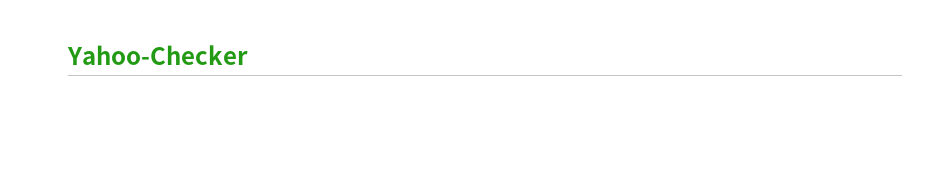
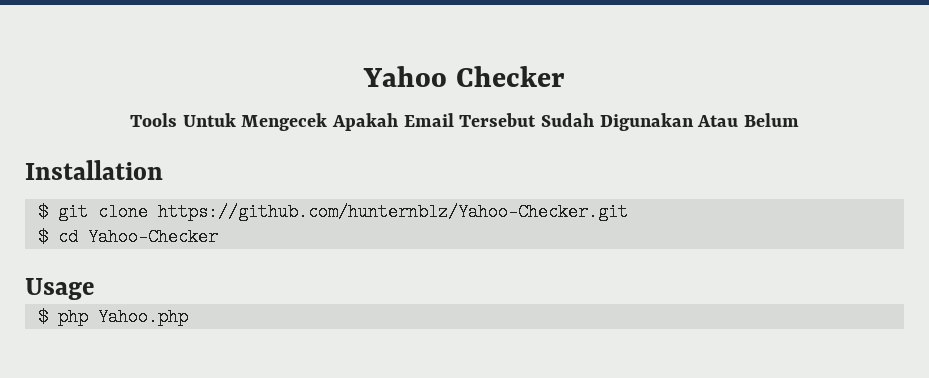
- Yahoo-Checker
+ Yahoo Checker
+ Tools Untuk Mengecek Apakah Email Tersebut Sudah Digunakan Atau Belum
+ Installation
+ $ git clone https://github.com/hunternblz/Yahoo-Checker.git
+ $ cd Yahoo-Checker
+ Usage
+ $ php Yahoo.php

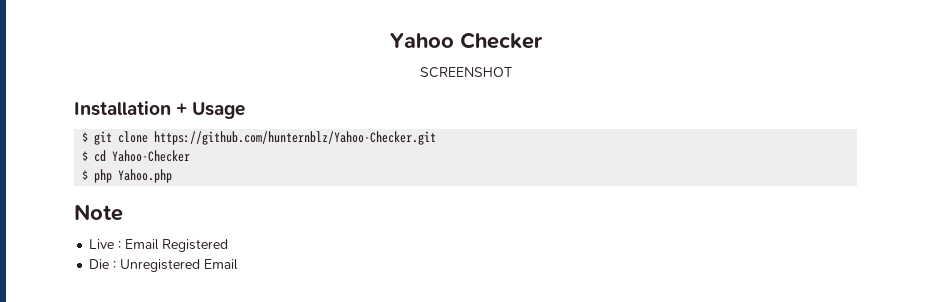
- Tools Untuk Mengecek Apakah Email Tersebut Sudah Digunakan Atau Belum
+ SCREENSHOT
- Installation
+ Installation + Usage
- Usage
+ Note
+ Live : Email Registered
+ Die : Unregistered Email

